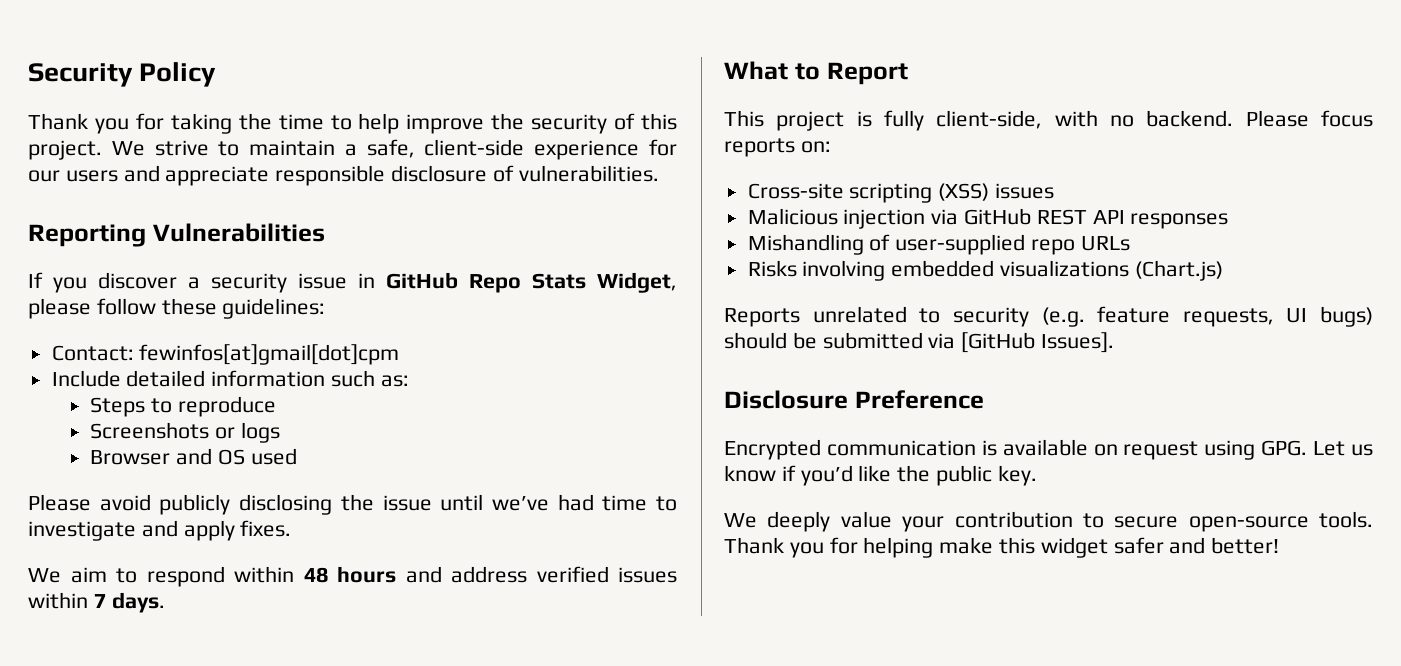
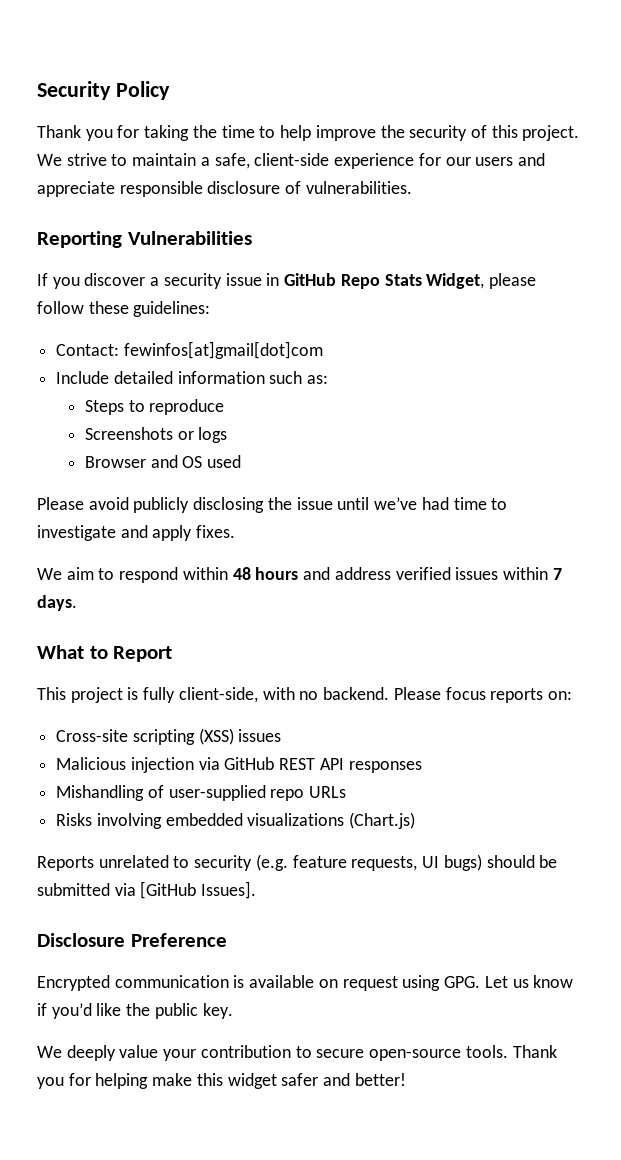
- Contact: fewinfos[at]gmail[dot]cpm
+ Contact: fewinfos[at]gmail[dot]com

